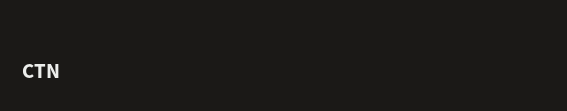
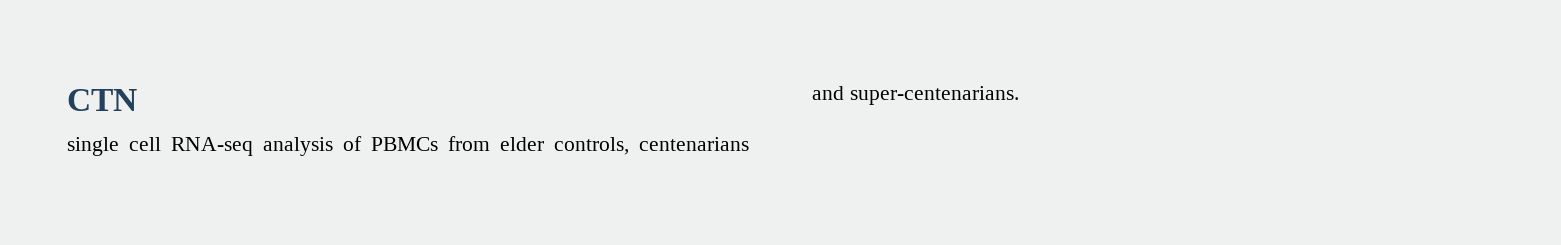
+ single cell RNA-seq analysis of PBMCs from elder controls, centenarians and super-centenarians.

